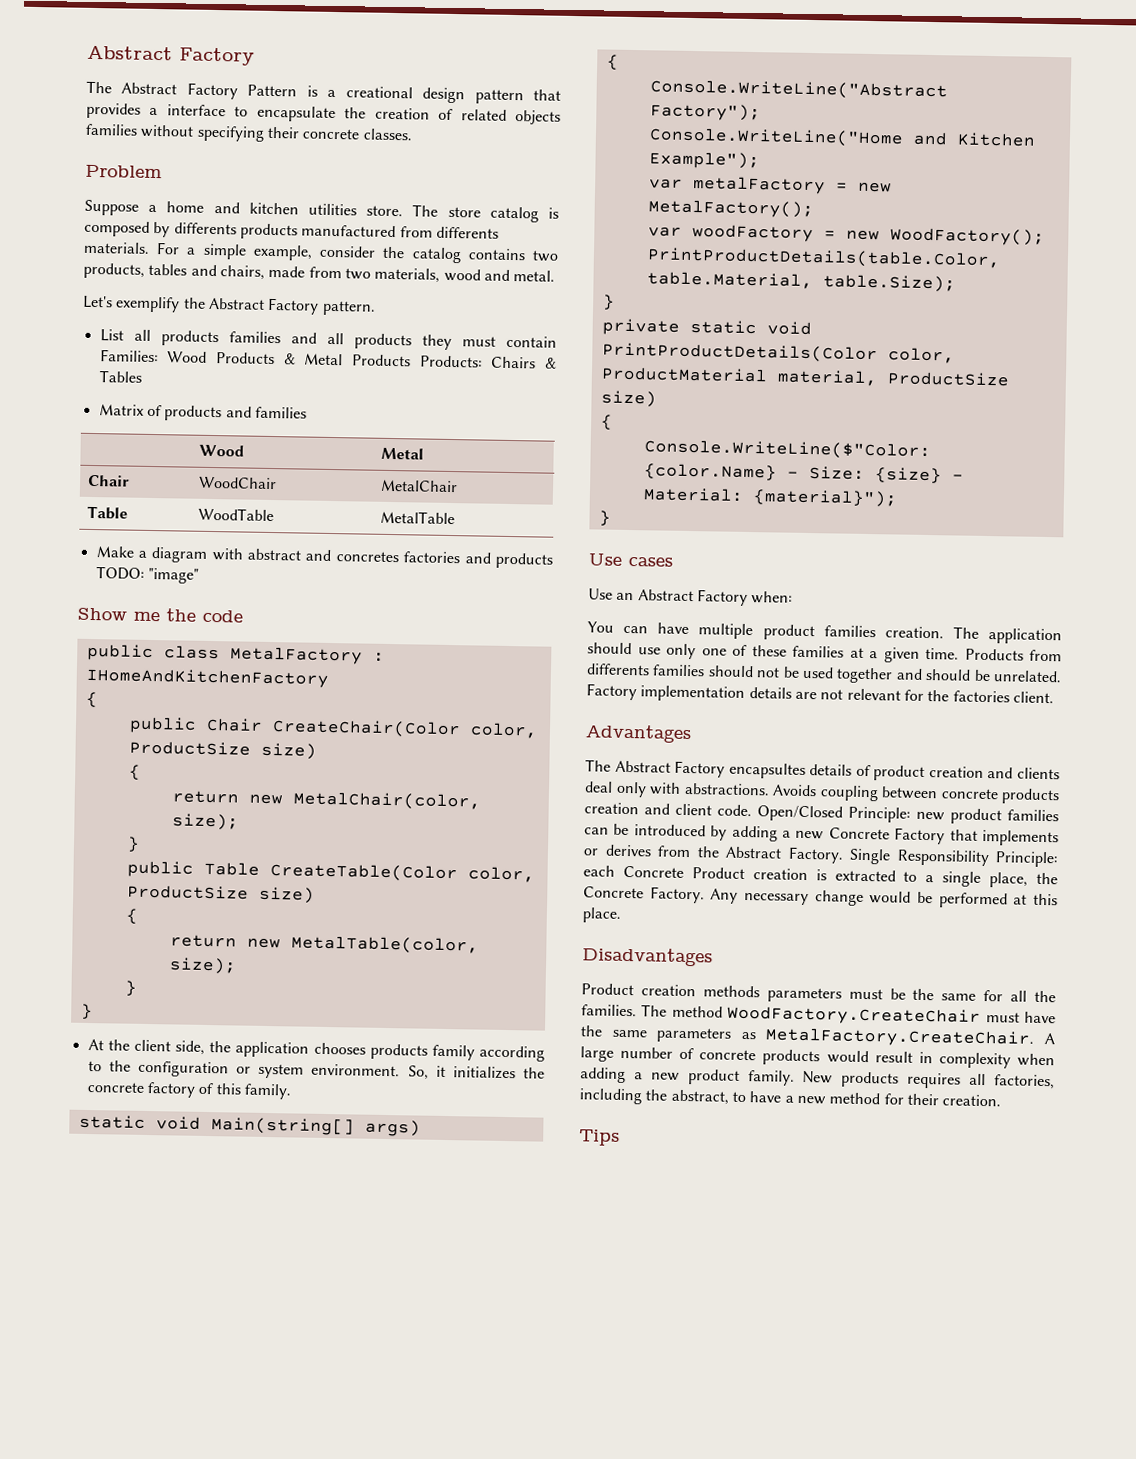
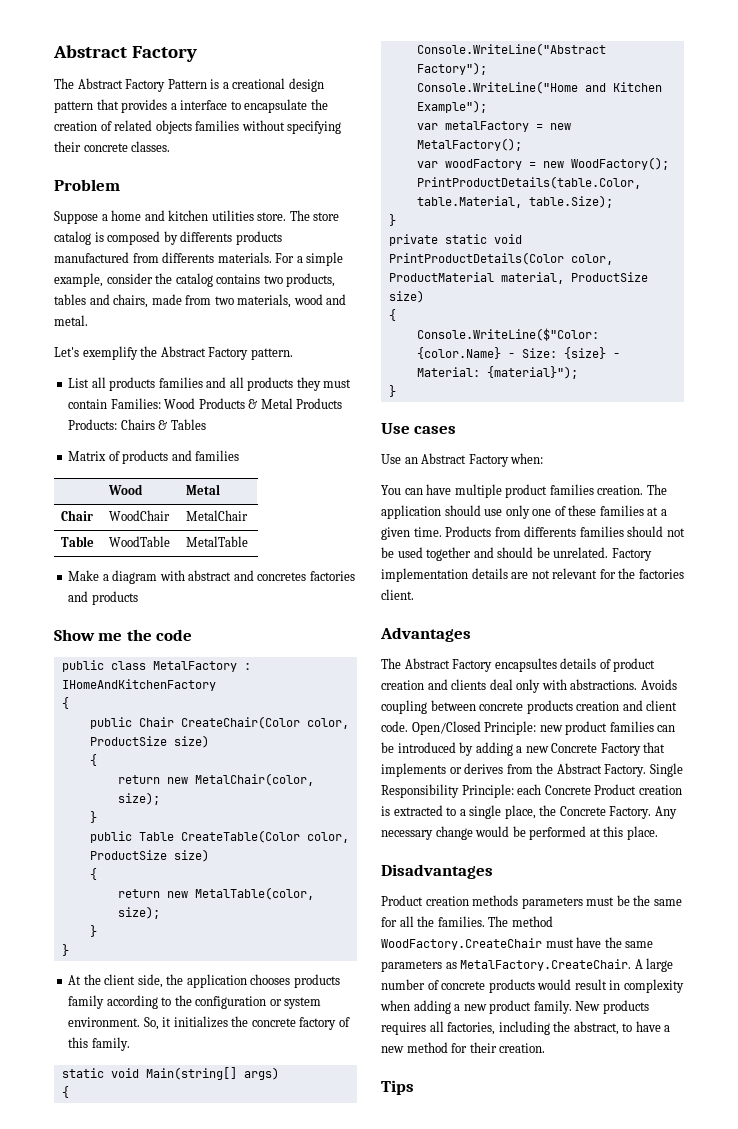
- Make a diagram with abstract and concretes factories and products TODO: "image"
+ Make a diagram with abstract and concretes factories and products

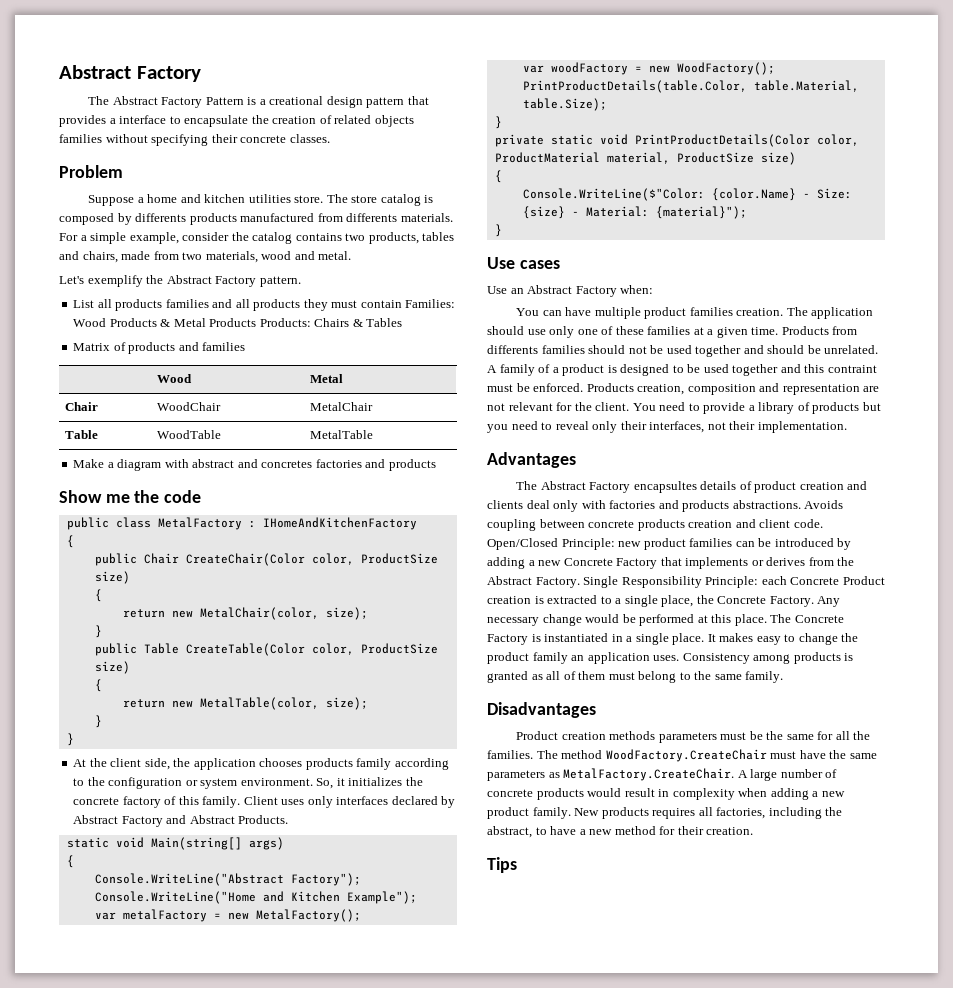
+ Client uses only interfaces declared by Abstract Factory and Abstract Products.
- Factory implementation details are not relevant for the factories client.
+ A family of a product is designed to be used together and this contraint must be enforced. Products creation, composition and representation are not relevant for the client. You need to provide a library of products but you need to reveal only their interfaces, not their implementation.
- The Abstract Factory encapsultes details of product creation and clients deal only with abstractions.
+ The Abstract Factory encapsultes details of product creation and clients deal only with factories and products abstractions.
+ The Concrete Factory is instantiated in a single place. It makes easy to change the product family an application uses. Consistency among products is granted as all of them must belong to the same family.

